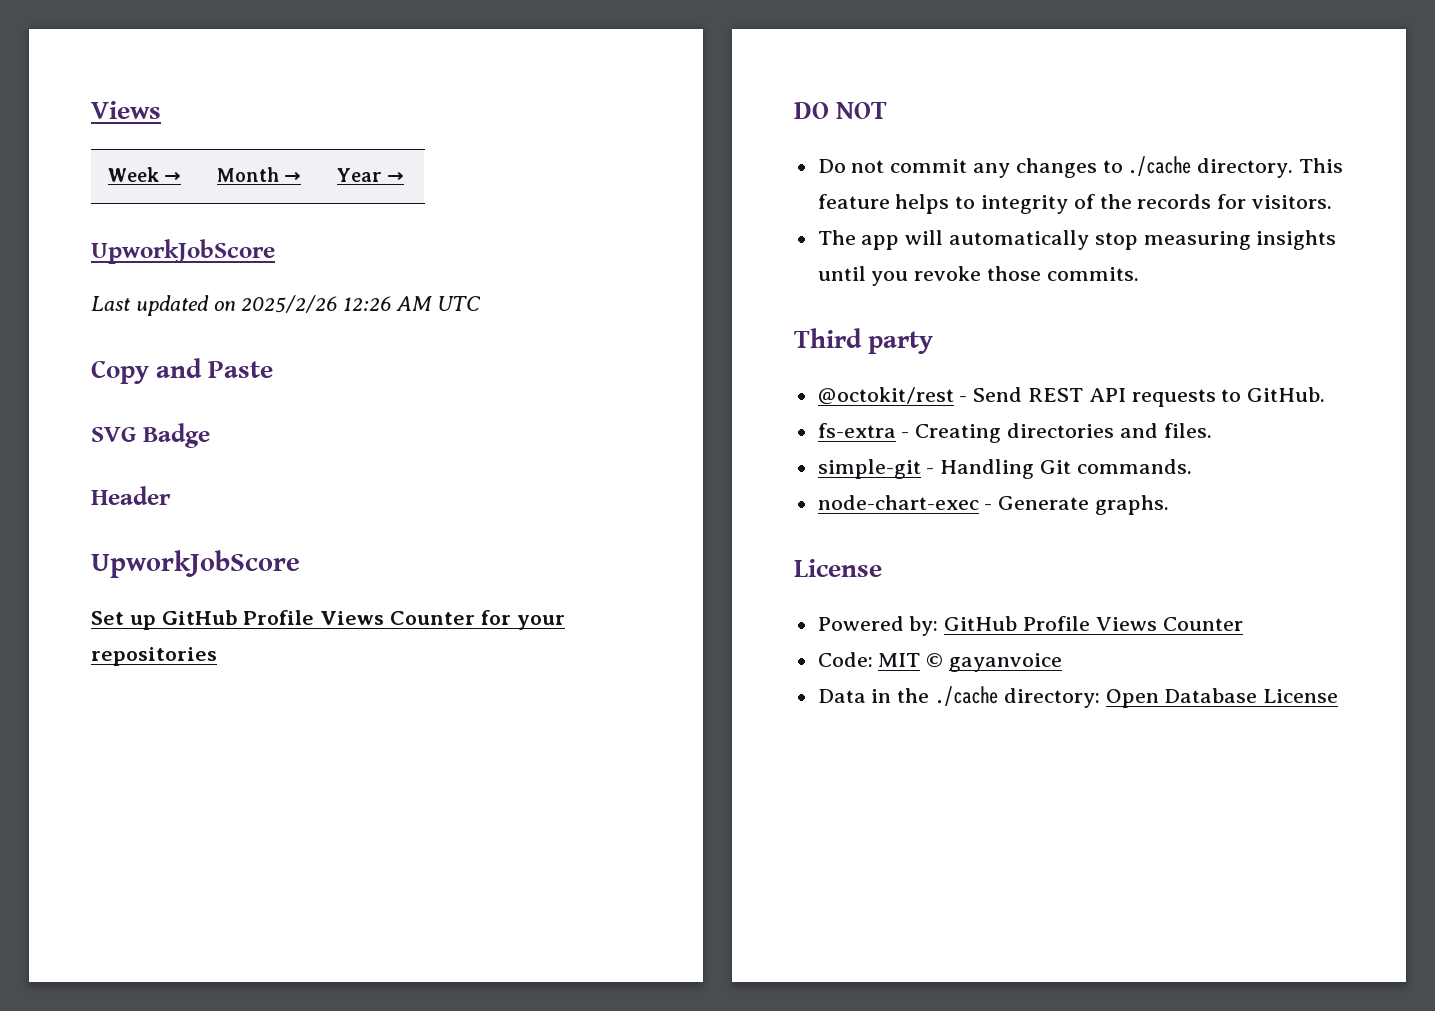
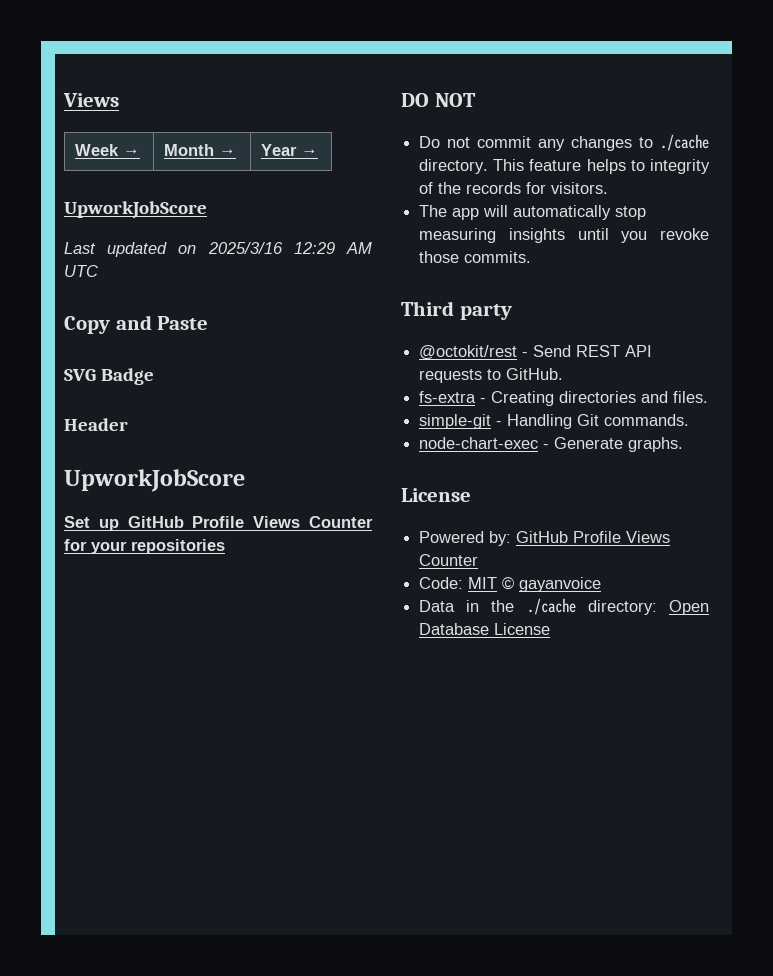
- Last updated on 2025/2/26 12:26 AM UTC
+ Last updated on 2025/3/16 12:29 AM UTC

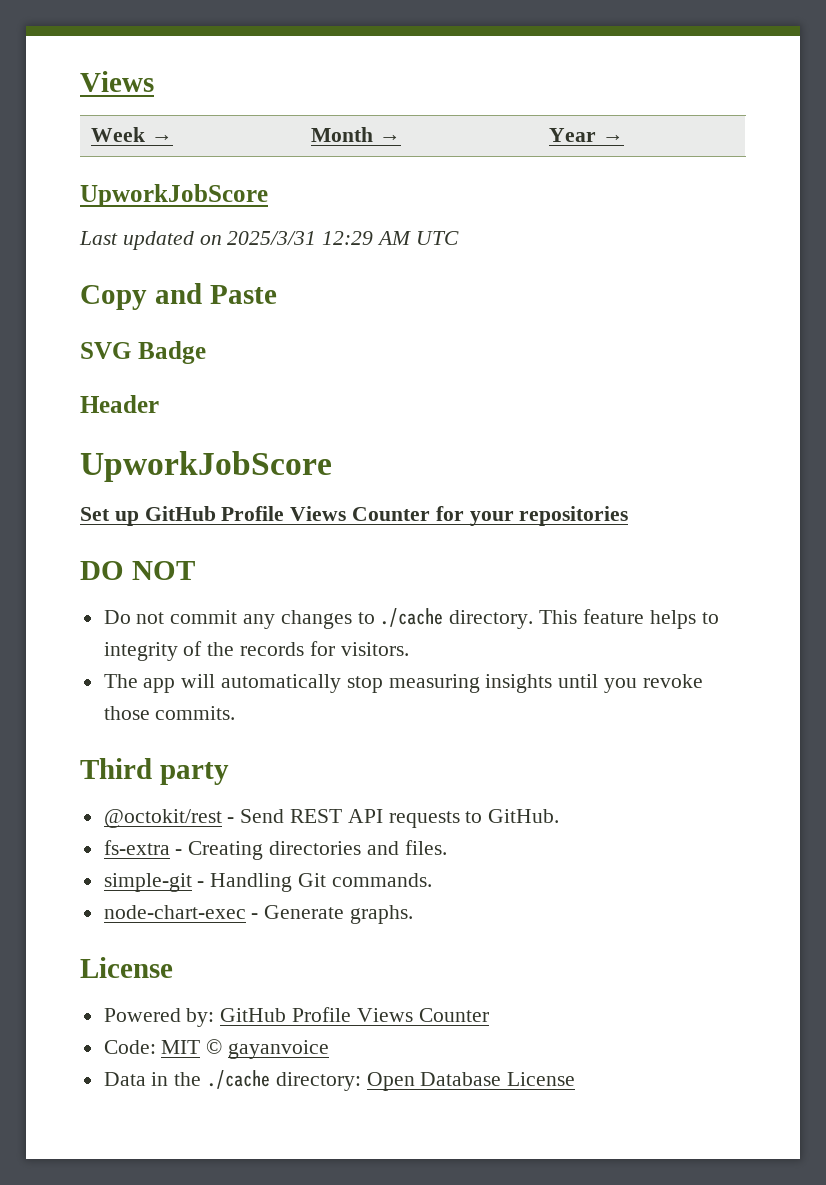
- Last updated on 2025/3/16 12:29 AM UTC
+ Last updated on 2025/3/31 12:29 AM UTC

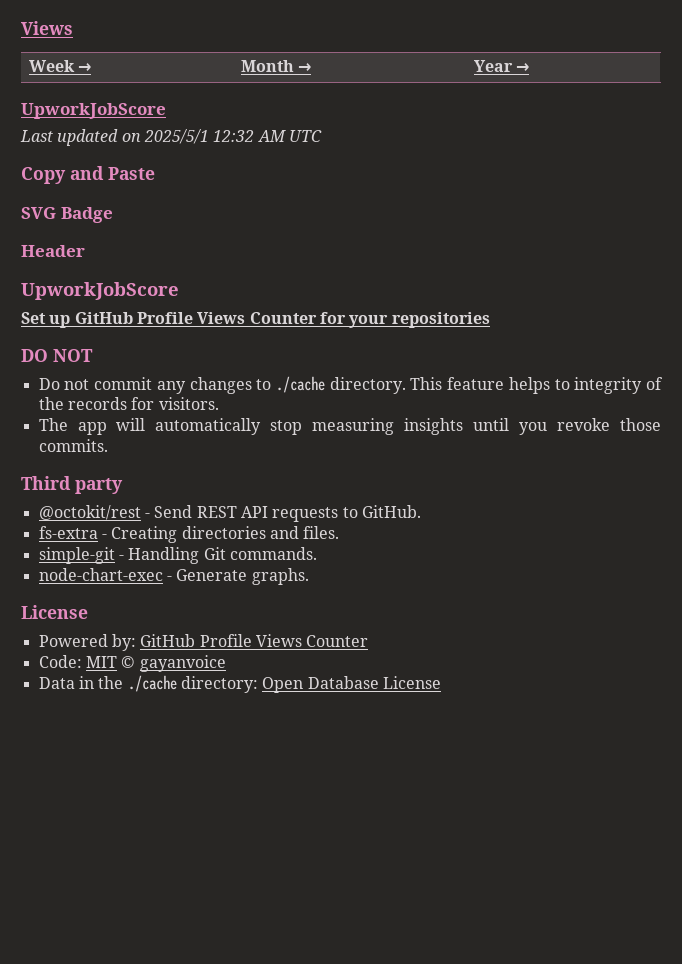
- Last updated on 2025/3/31 12:29 AM UTC
+ Last updated on 2025/5/1 12:32 AM UTC

